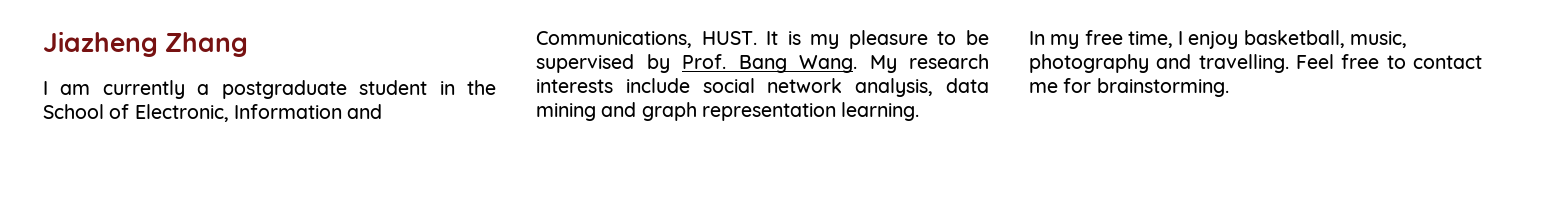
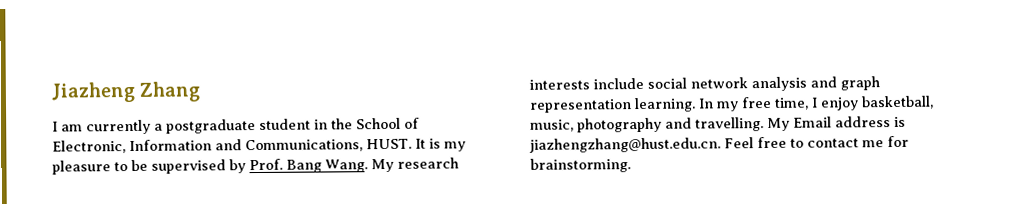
- My research interests include social network analysis, data mining and graph representation learning.
- In my free time, I enjoy basketball, music, photography and travelling.
+ My research interests include social network analysis and graph representation learning. In my free time, I enjoy basketball, music, photography and travelling.
- Feel free to contact me for brainstorming.
+ My Email address is jiazhengzhang@hust.edu.cn. Feel free to contact me for brainstorming.

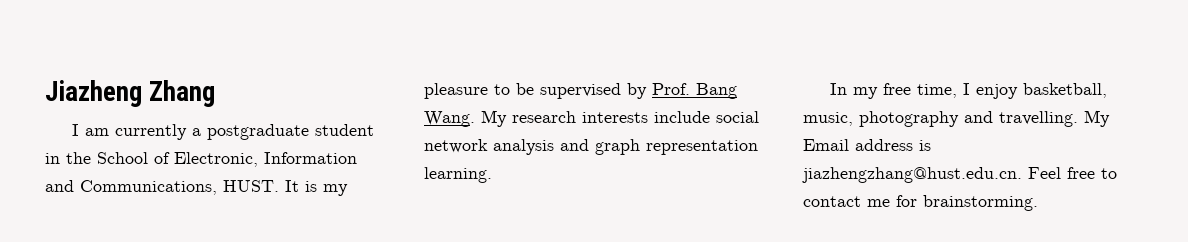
- My research interests include social network analysis and graph representation learning. In my free time, I enjoy basketball, music, photography and travelling.
+ My research interests include social network analysis and graph representation learning.
+ In my free time, I enjoy basketball, music, photography and travelling.

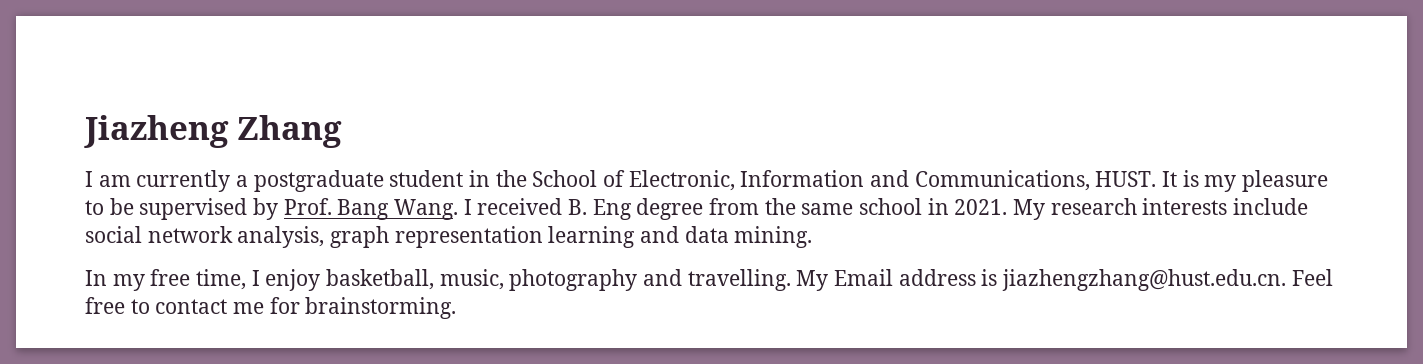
+ I received B. Eng degree from the same school in 2021.
- My research interests include social network analysis and graph representation learning.
+ My research interests include social network analysis, graph representation learning and data mining.

